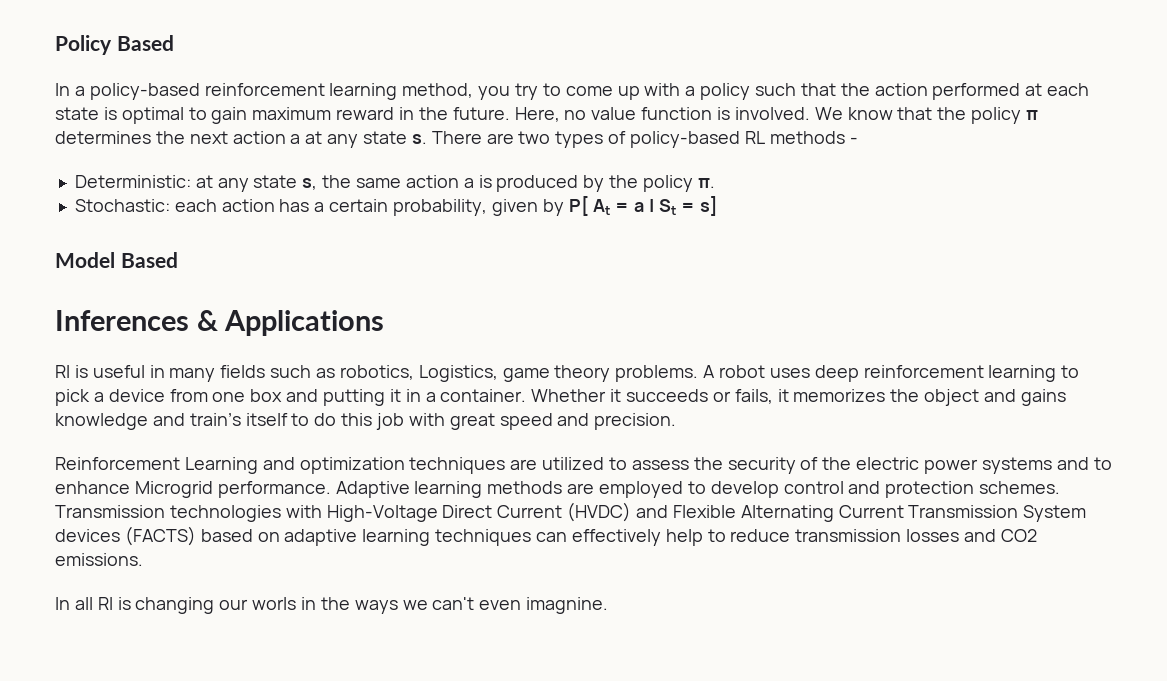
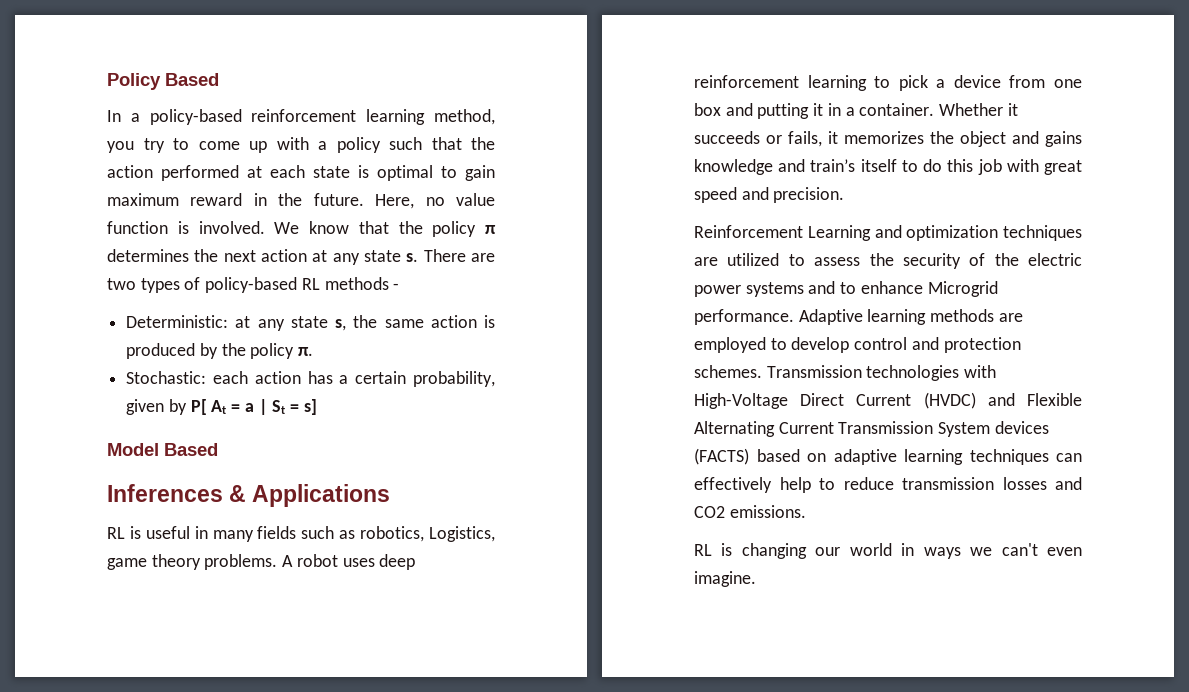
- We know that the policy π determines the next action a at any state s.
+ We know that the policy π determines the next action at any state s.
- Deterministic: at any state s, the same action a is produced by the policy π.
+ Deterministic: at any state s, the same action is produced by the policy π.
- Rl is useful in many fields such as robotics, Logistics, game theory problems.
+ RL is useful in many fields such as robotics, Logistics, game theory problems.
- In all Rl is changing our worls in the ways we can't even imagnine.
+ RL is changing our world in ways we can't even imagine.

